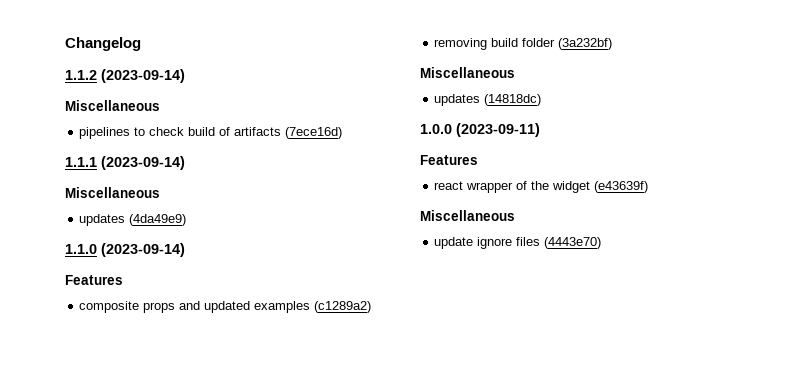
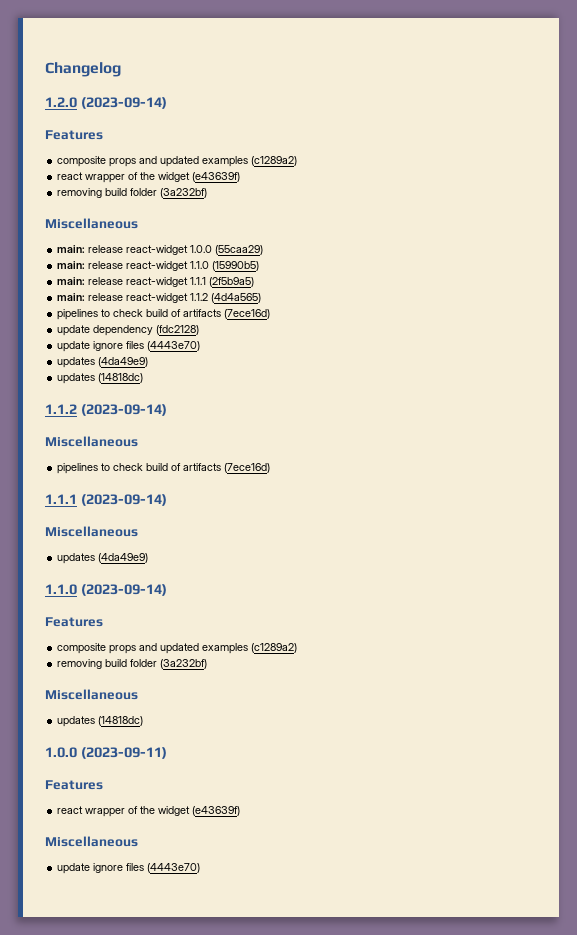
+ 1.2.0 (2023-09-14)
+ Features
+ composite props and updated examples (c1289a2)
+ react wrapper of the widget (e43639f)
+ removing build folder (3a232bf)
+ Miscellaneous
+ main: release react-widget 1.0.0 (55caa29)
+ main: release react-widget 1.1.0 (15990b5)
+ main: release react-widget 1.1.1 (2f5b9a5)
+ main: release react-widget 1.1.2 (4d4a565)
+ pipelines to check build of artifacts (7ece16d)
+ update dependency (fdc2128)
+ update ignore files (4443e70)
+ updates (4da49e9)
+ updates (14818dc)

